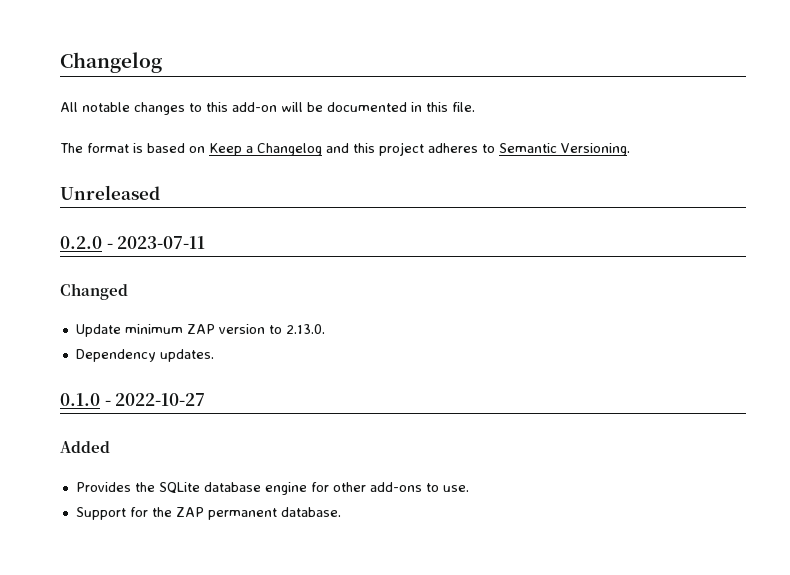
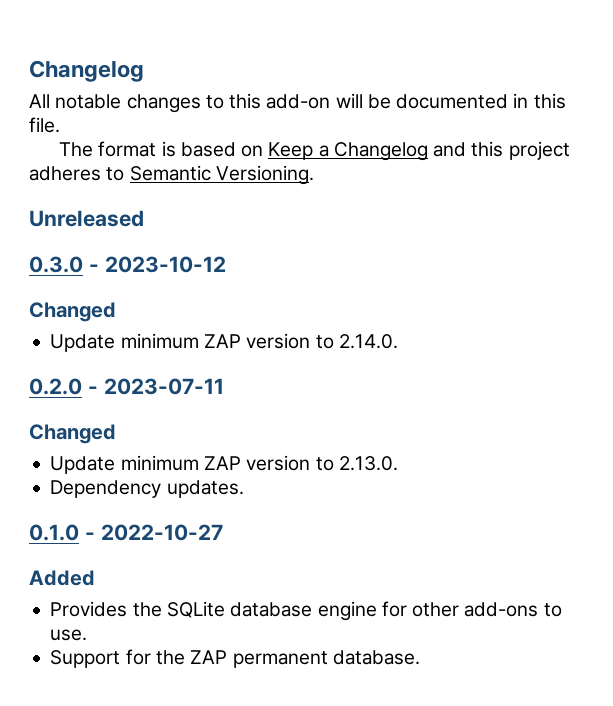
+ 0.3.0 - 2023-10-12
+ Changed
+ Update minimum ZAP version to 2.14.0.

